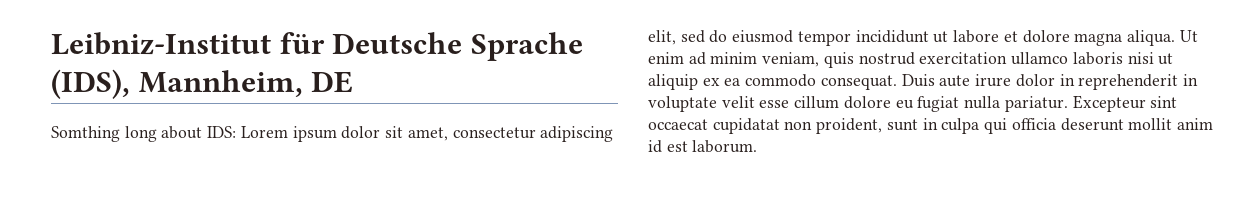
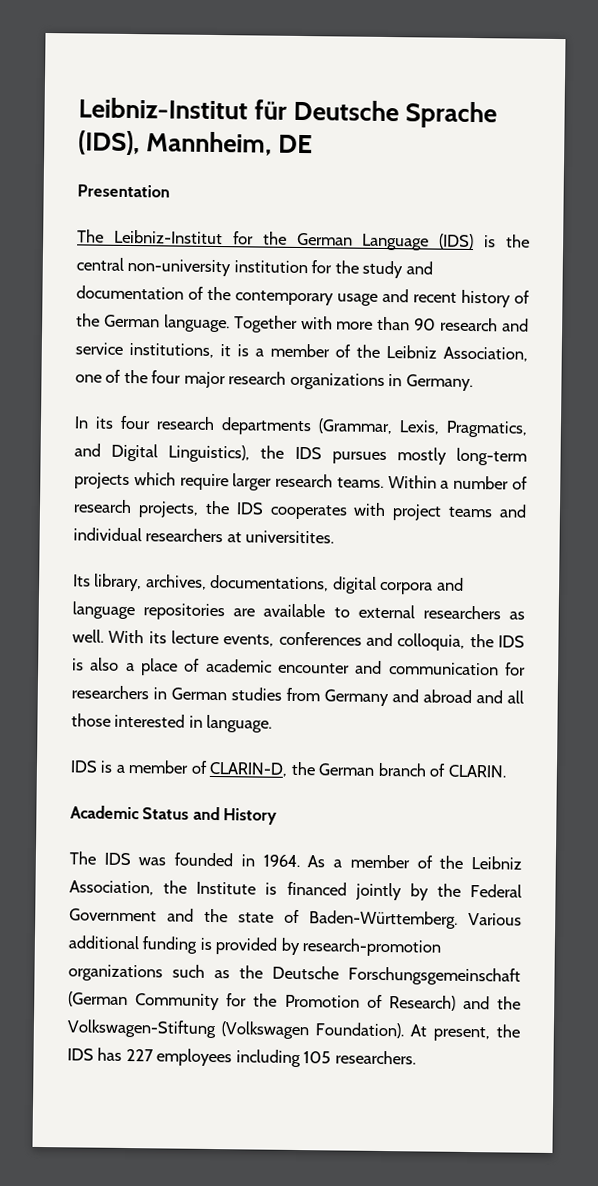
- Somthing long about IDS: Lorem ipsum dolor sit amet, consectetur adipiscing elit, sed do eiusmod tempor incididunt ut labore et dolore magna aliqua. Ut enim ad minim veniam, quis nostrud exercitation ullamco laboris nisi ut aliquip ex ea commodo consequat. Duis aute irure dolor in reprehenderit in voluptate velit esse cillum dolore eu fugiat nulla pariatur. Excepteur sint occaecat cupidatat non proident, sunt in culpa qui officia deserunt mollit anim id est laborum.
+ Presentation
+ The Leibniz-Institut for the German Language (IDS) is the central non-university institution for the study and documentation of the contemporary usage and recent history of the German language. Together with more than 90 research and service institutions, it is a member of the Leibniz Association, one of the four major research organizations in Germany.
+ In its four research departments (Grammar, Lexis, Pragmatics, and Digital Linguistics), the IDS pursues mostly long-term projects which require larger research teams. Within a number of research projects, the IDS cooperates with project teams and individual researchers at universitites.
+ Its library, archives, documentations, digital corpora and language repositories are available to external researchers as well. With its lecture events, conferences and colloquia, the IDS is also a place of academic encounter and communication for researchers in German studies from Germany and abroad and all those interested in language.
+ IDS is a member of CLARIN-D, the German branch of CLARIN.
+ Academic Status and History
+ The IDS was founded in 1964. As a member of the Leibniz Association, the Institute is financed jointly by the Federal Government and the state of Baden-Württemberg. Various additional funding is provided by research-promotion organizations such as the Deutsche Forschungsgemeinschaft (German Community for the Promotion of Research) and the Volkswagen-Stiftung (Volkswagen Foundation). At present, the IDS has 227 employees including 105 researchers.

